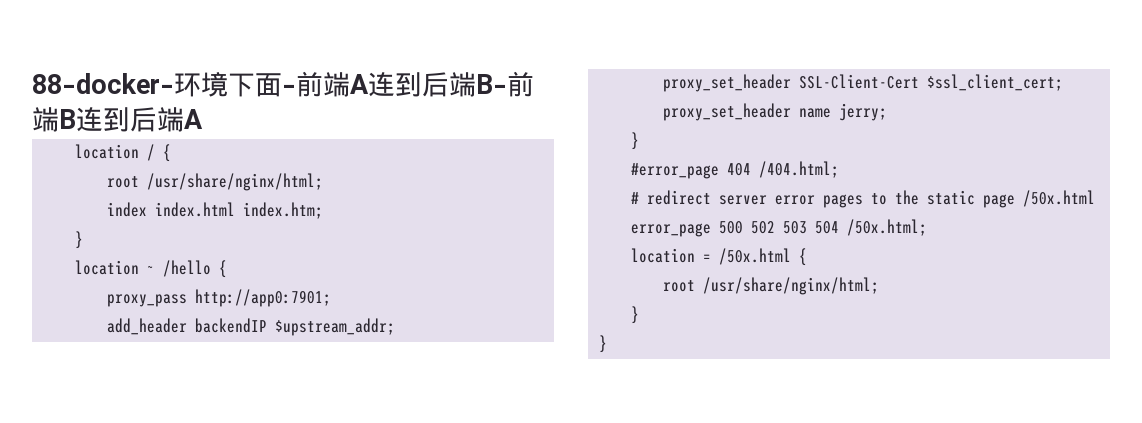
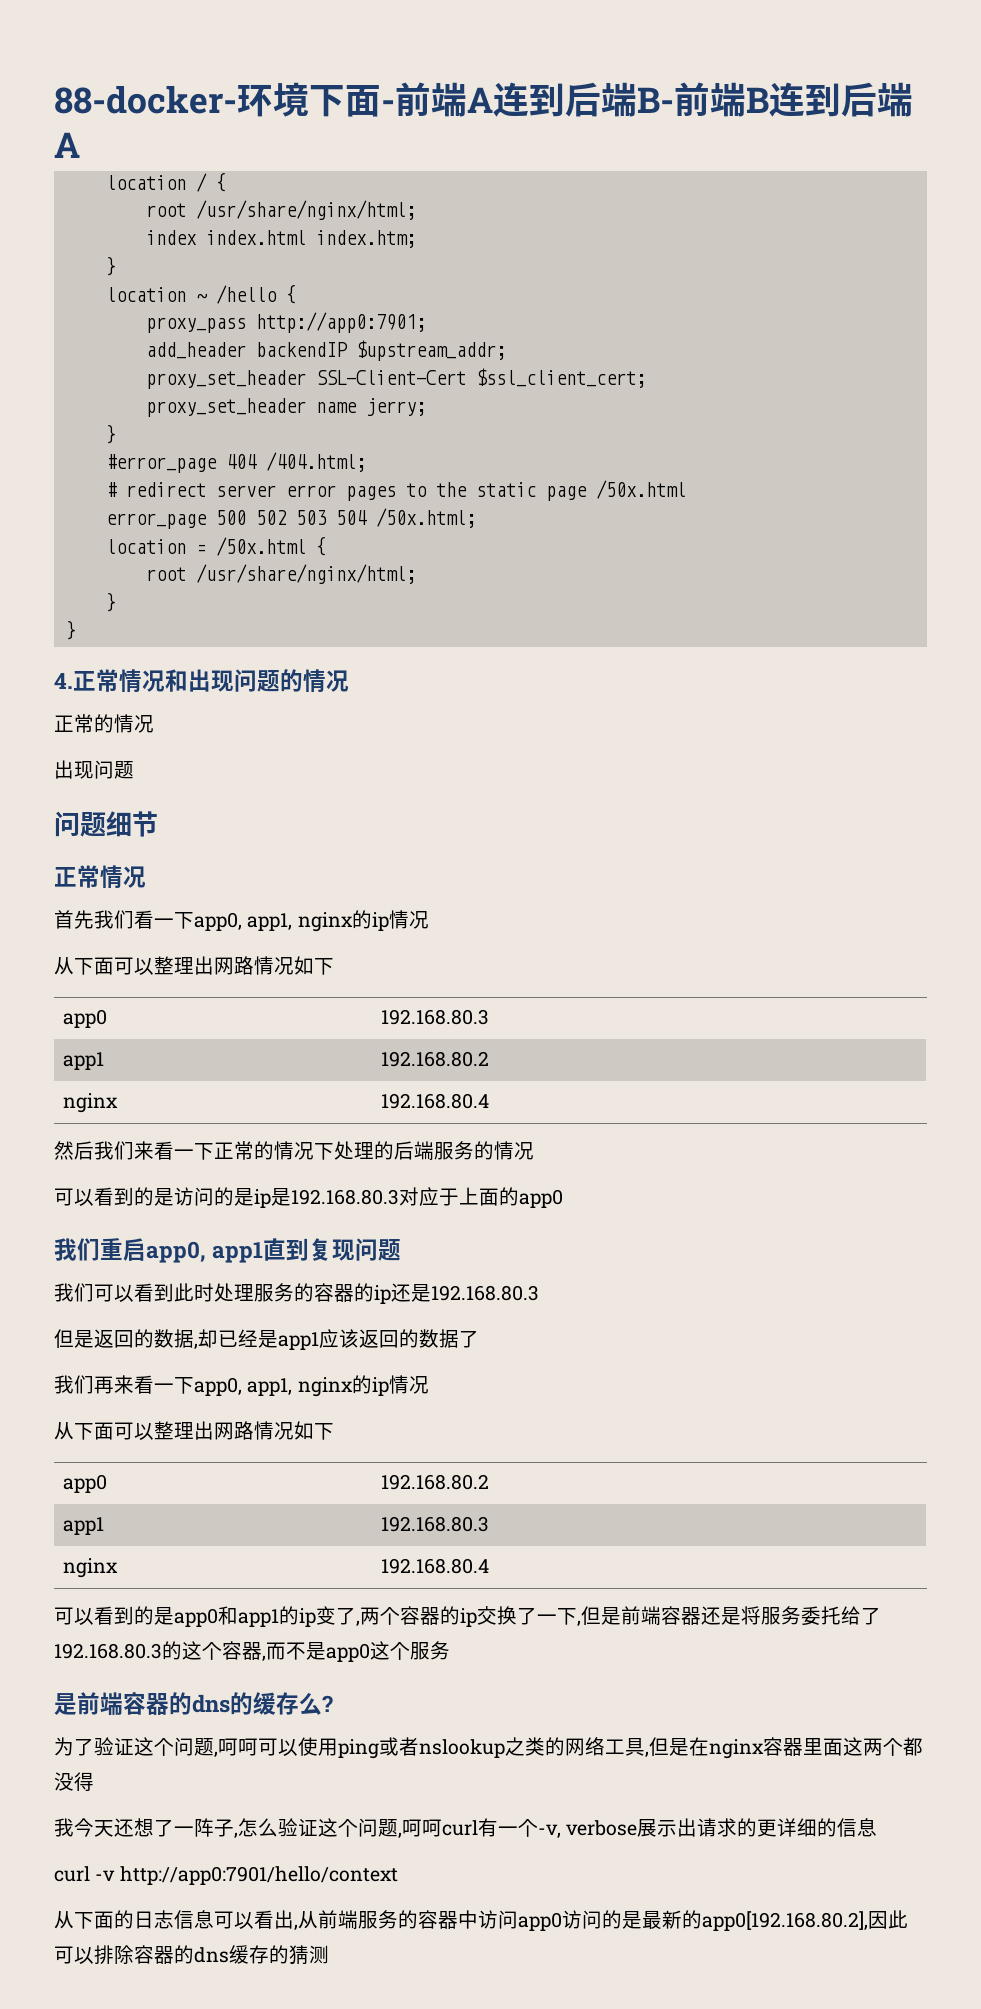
+ 4.正常情况和出现问题的情况
+ 正常的情况
+ 出现问题
+ 问题细节
+ 正常情况
+ 首先我们看一下app0, app1, nginx的ip情况
+ 从下面可以整理出网路情况如下
+ app0 | 192.168.80.3
+ app1 | 192.168.80.2
+ nginx | 192.168.80.4
+ 然后我们来看一下正常的情况下处理的后端服务的情况
+ 可以看到的是访问的是ip是192.168.80.3对应于上面的app0
+ 我们重启app0, app1直到复现问题
+ 我们可以看到此时处理服务的容器的ip还是192.168.80.3
+ 但是返回的数据,却已经是app1应该返回的数据了
+ 我们再来看一下app0, app1, nginx的ip情况
+ 从下面可以整理出网路情况如下
+ app0 | 192.168.80.2
+ app1 | 192.168.80.3
+ nginx | 192.168.80.4
+ 可以看到的是app0和app1的ip变了,两个容器的ip交换了一下,但是前端容器还是将服务委托给了192.168.80.3的这个容器,而不是app0这个服务
+ 是前端容器的dns的缓存么?
+ 为了验证这个问题,呵呵可以使用ping或者nslookup之类的网络工具,但是在nginx容器里面这两个都没得
+ 我今天还想了一阵子,怎么验证这个问题,呵呵curl有一个-v, verbose展示出请求的更详细的信息
+ curl -v http://app0:7901/hello/context
+ 从下面的日志信息可以看出,从前端服务的容器中访问app0访问的是最新的app0[192.168.80.2],因此可以排除容器的dns缓存的猜测

